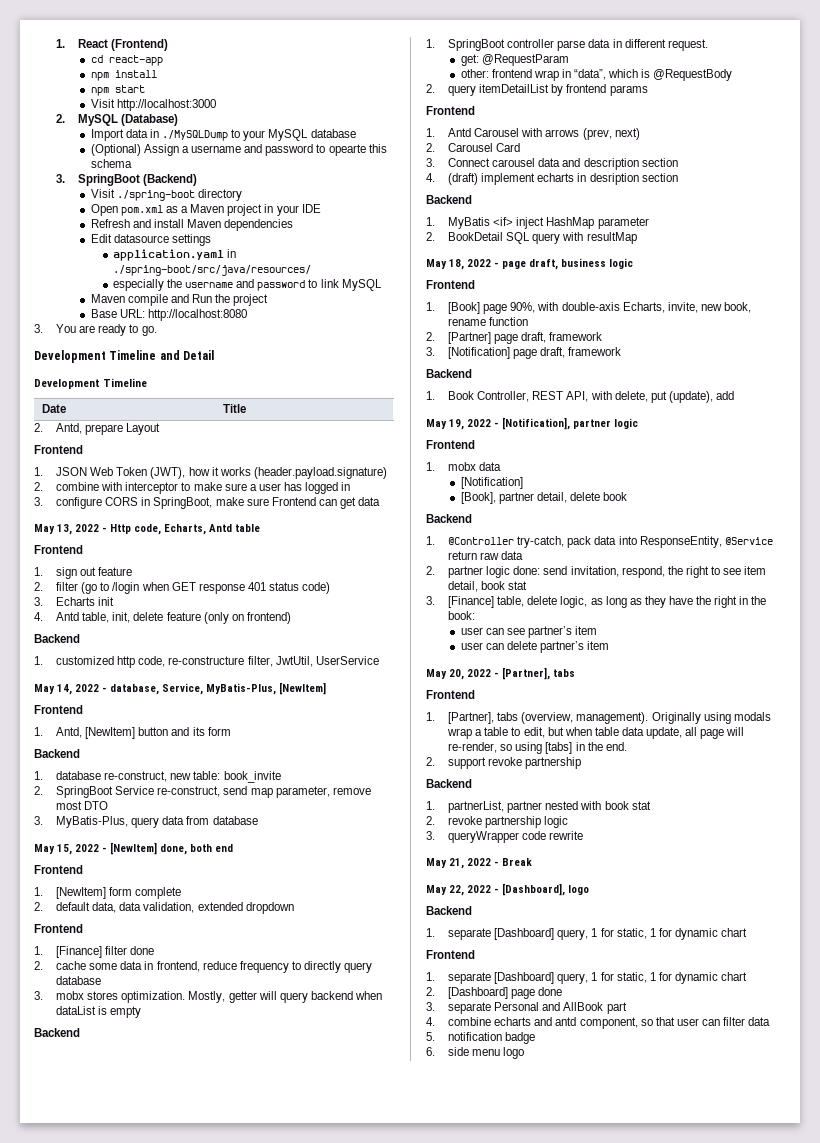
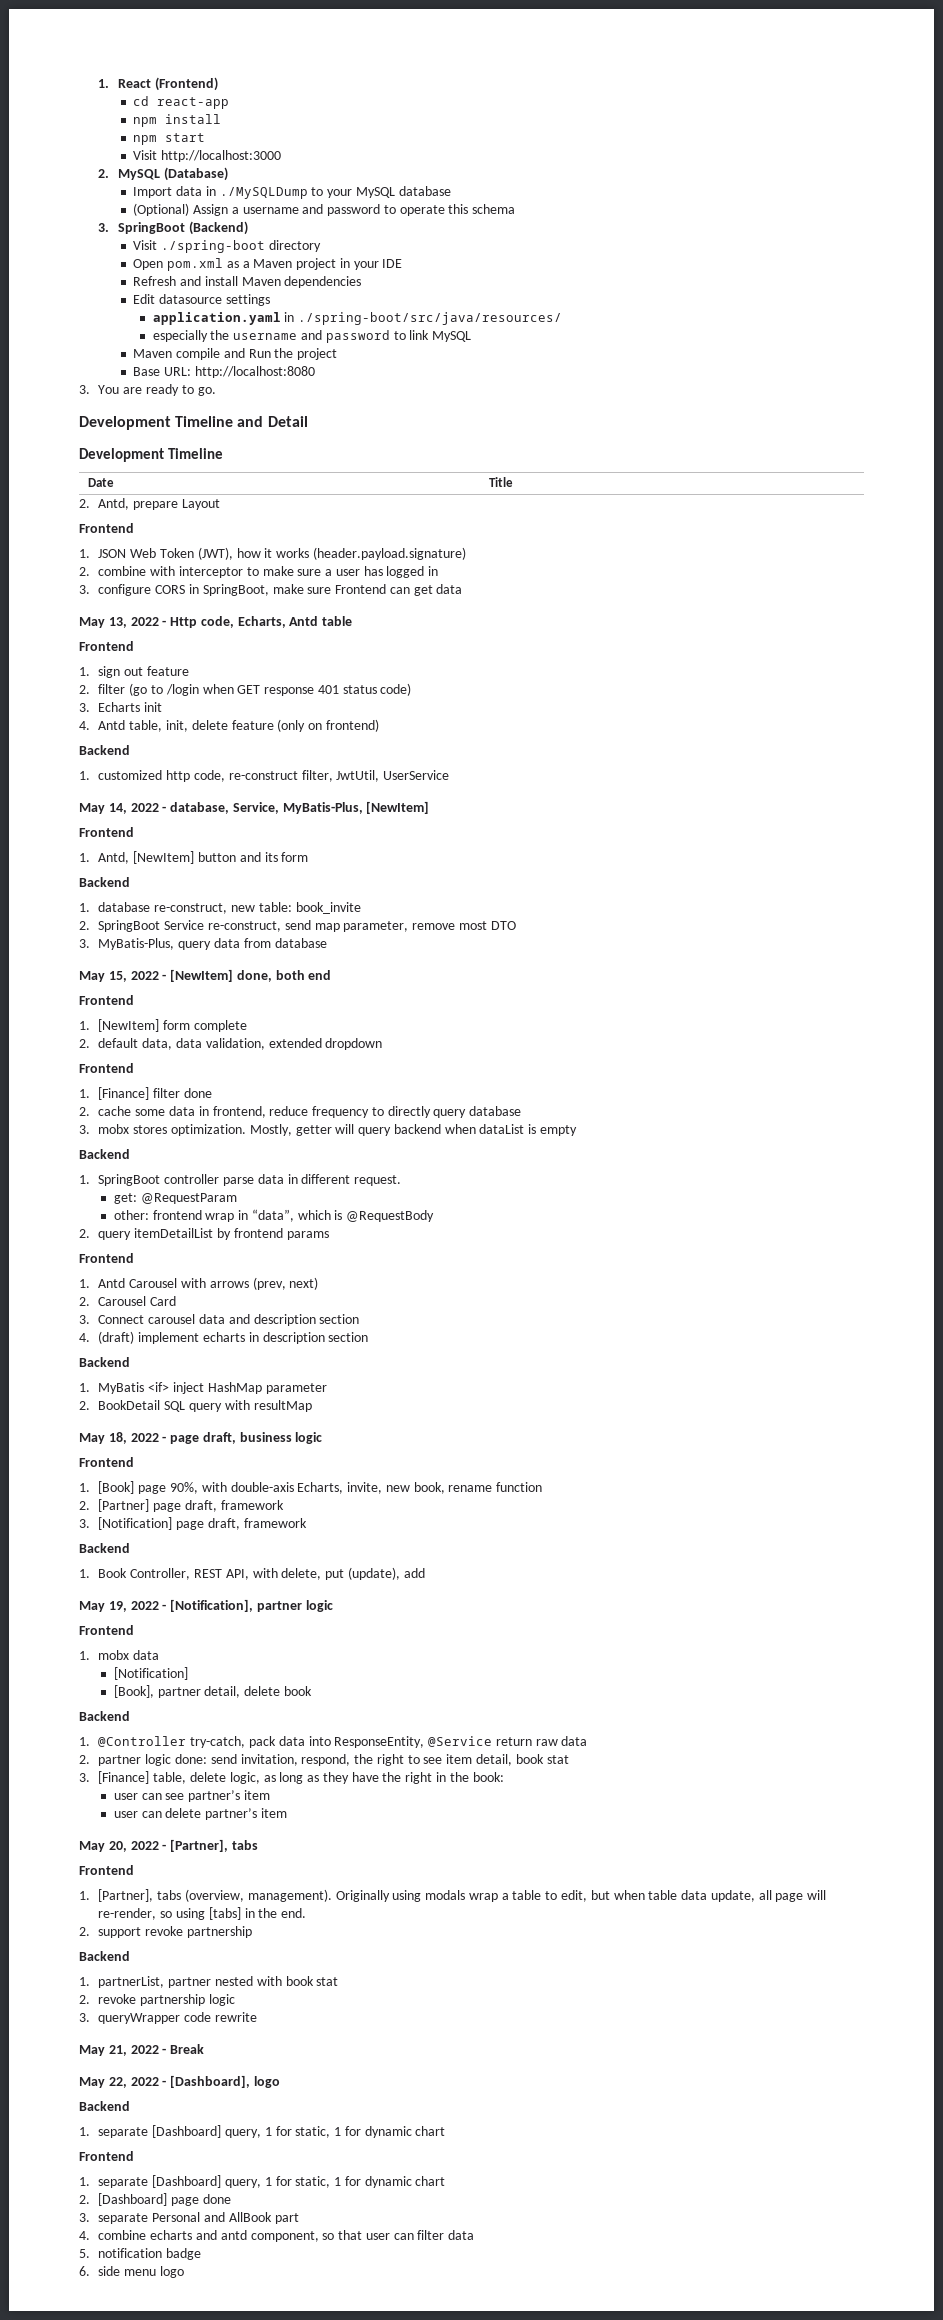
- (Optional) Assign a username and password to opearte this schema
+ (Optional) Assign a username and password to operate this schema
- 1. customized http code, re-constructure filter, JwtUtil, UserService
+ 1. customized http code, re-construct filter, JwtUtil, UserService
- 4. (draft) implement echarts in desription section
+ 4. (draft) implement echarts in description section

